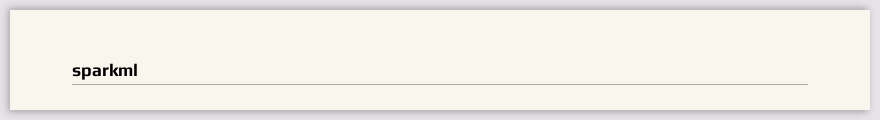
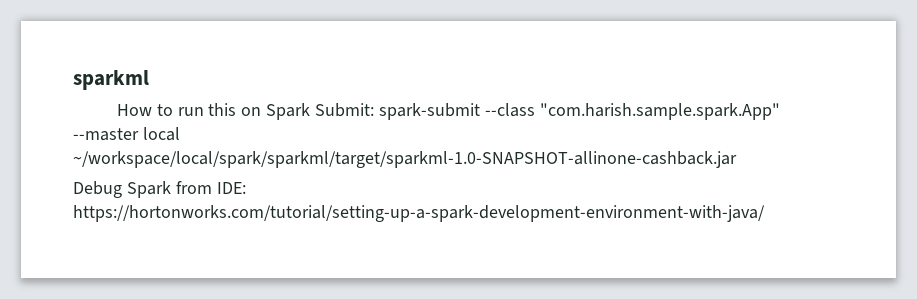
+ How to run this on Spark Submit: spark-submit --class "com.harish.sample.spark.App" --master local ~/workspace/local/spark/sparkml/target/sparkml-1.0-SNAPSHOT-allinone-cashback.jar
+ Debug Spark from IDE: https://hortonworks.com/tutorial/setting-up-a-spark-development-environment-with-java/

